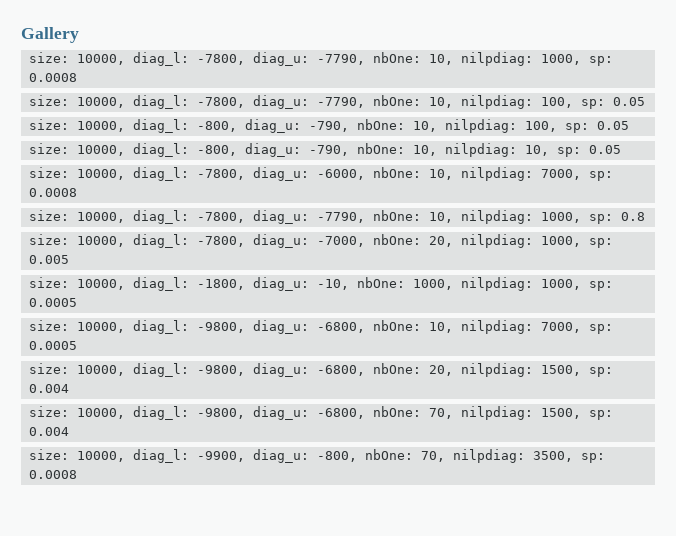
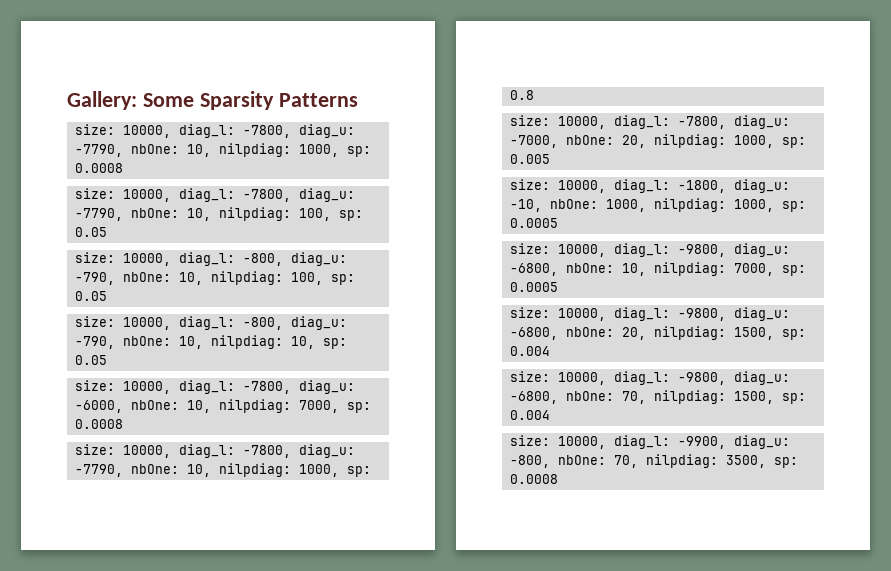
- Gallery
+ Gallery: Some Sparsity Patterns

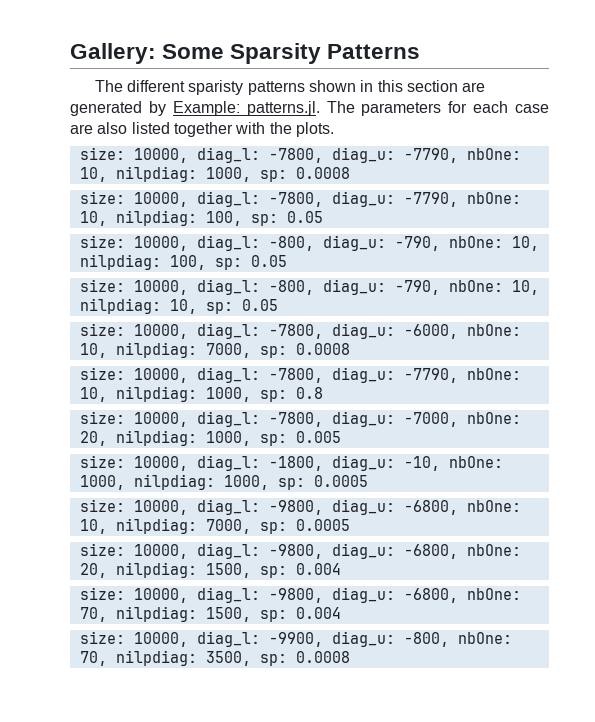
+ The different sparisty patterns shown in this section are generated by Example: patterns.jl. The parameters for each case are also listed together with the plots.

